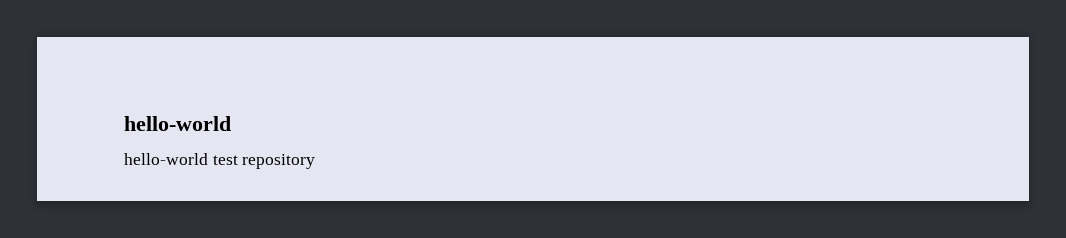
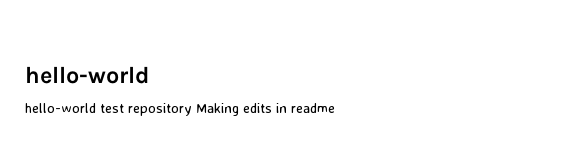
- hello-world test repository
+ hello-world test repository Making edits in readme

